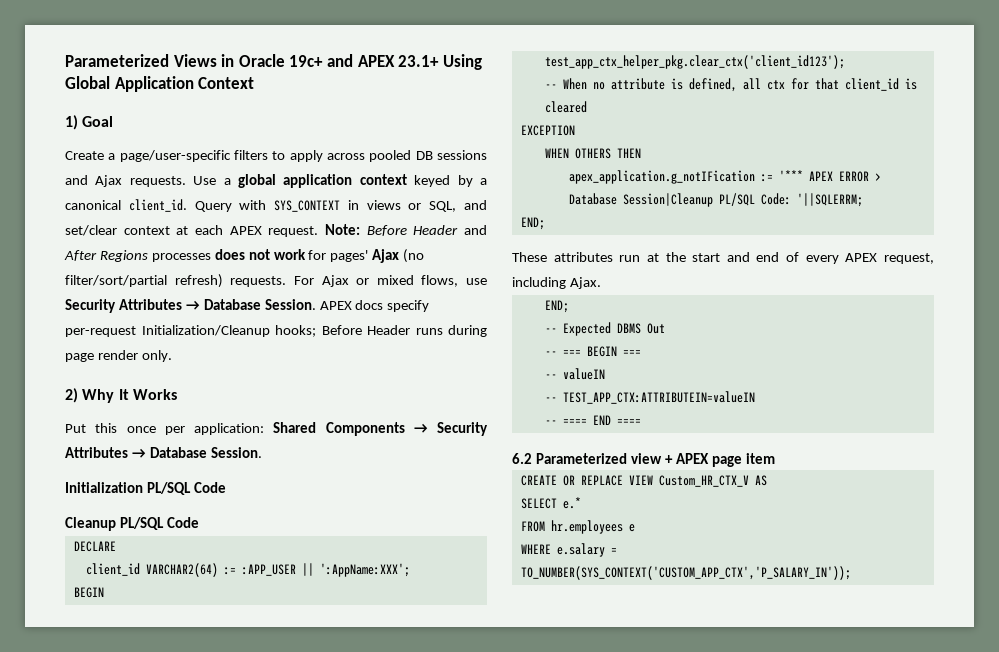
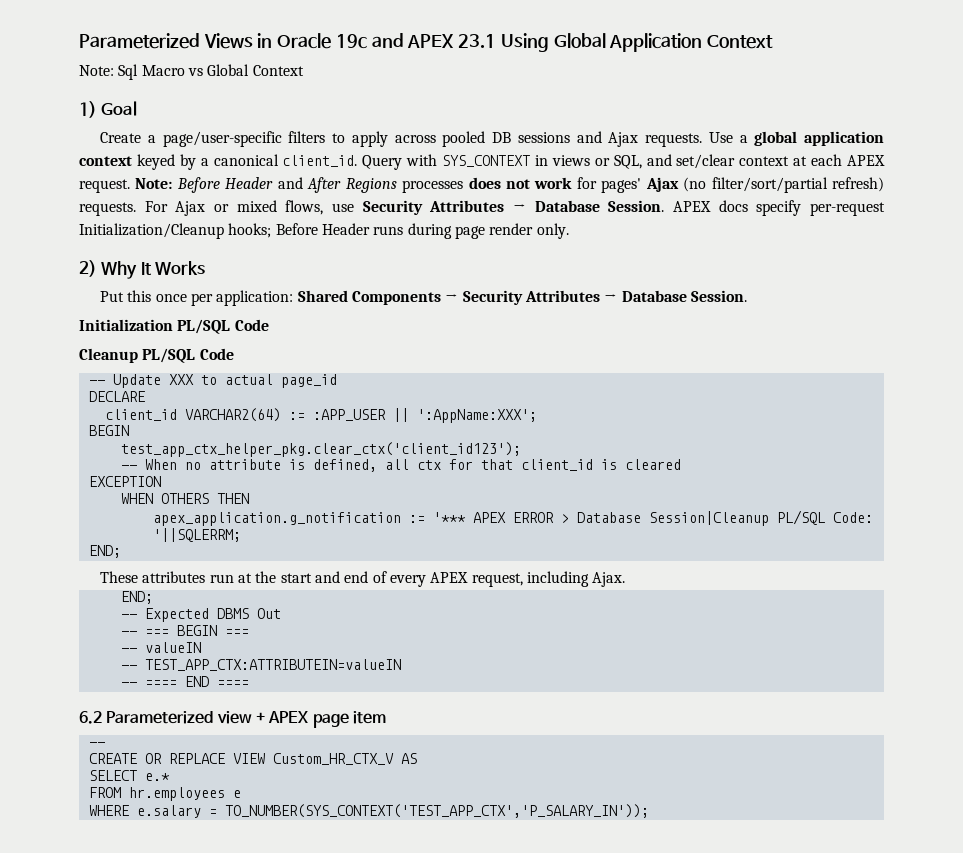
- Parameterized Views in Oracle 19c+ and APEX 23.1+ Using Global Application Context
+ Parameterized Views in Oracle 19c and APEX 23.1 Using Global Application Context
+ Note: Sql Macro vs Global Context
+ -- Update XXX to actual page_id
- apex_application.g_notIFication := '*** APEX ERROR > Database Session|Cleanup PL/SQL Code: '||SQLERRM;
+ apex_application.g_notification := '*** APEX ERROR > Database Session|Cleanup PL/SQL Code: '||SQLERRM;
  6.2 Parameterized view + APEX page item
+ --
- WHERE e.salary = TO_NUMBER(SYS_CONTEXT('CUSTOM_APP_CTX','P_SALARY_IN'));
+ WHERE e.salary = TO_NUMBER(SYS_CONTEXT('TEST_APP_CTX','P_SALARY_IN'));

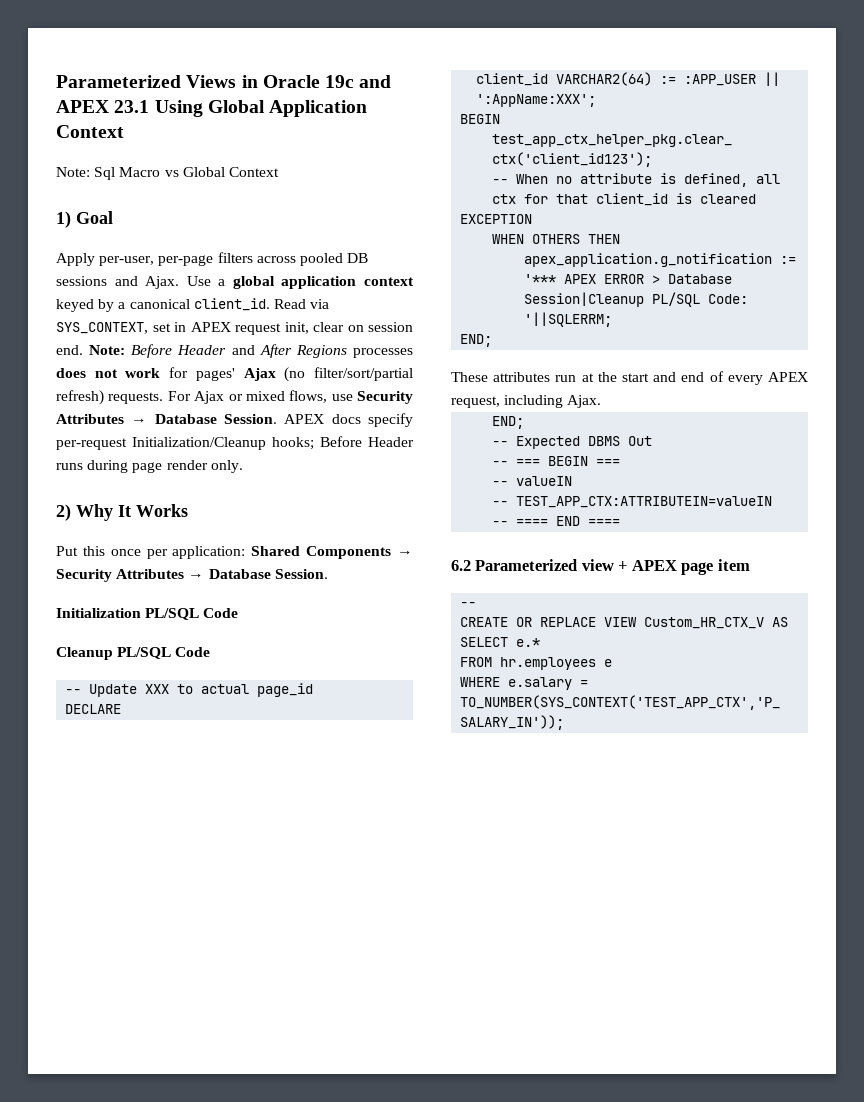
- Create a page/user-specific filters to apply across pooled DB sessions and Ajax requests.
+ Apply per-user, per-page filters across pooled DB sessions and Ajax.
- Query with SYS_CONTEXT in views or SQL, and set/clear context at each APEX request.
+ Read via SYS_CONTEXT, set in APEX request init, clear on session end.

